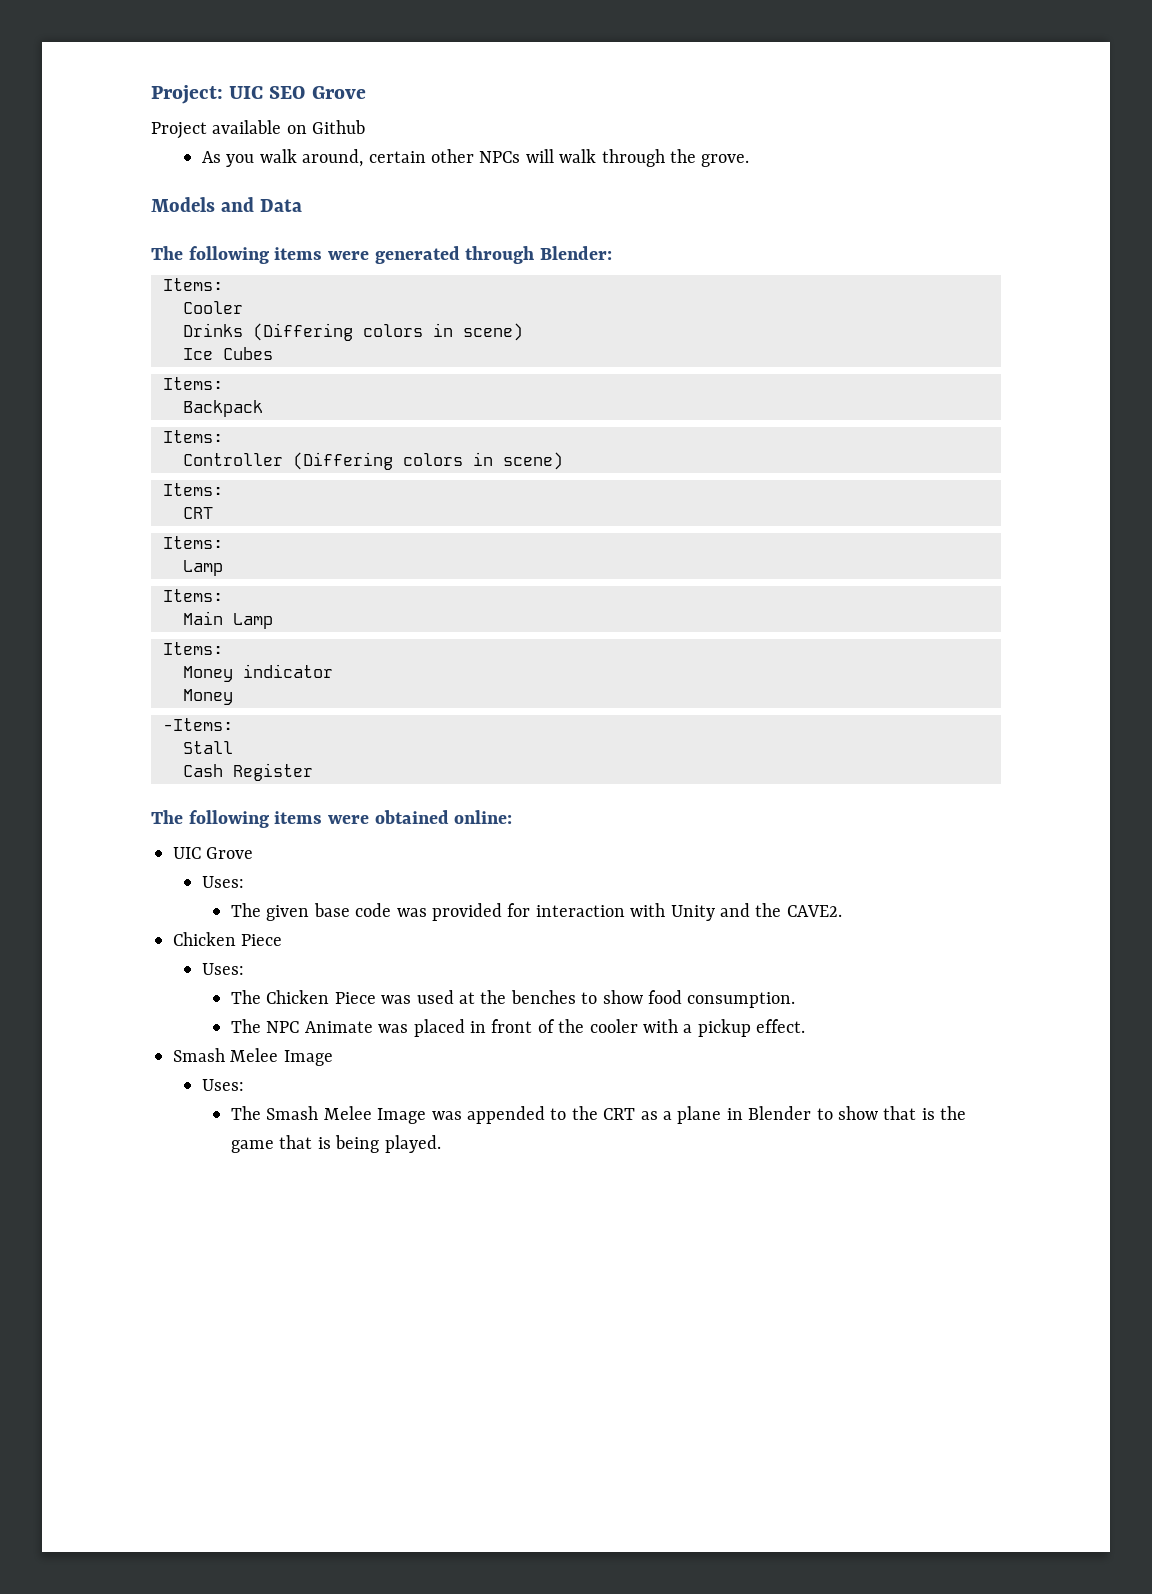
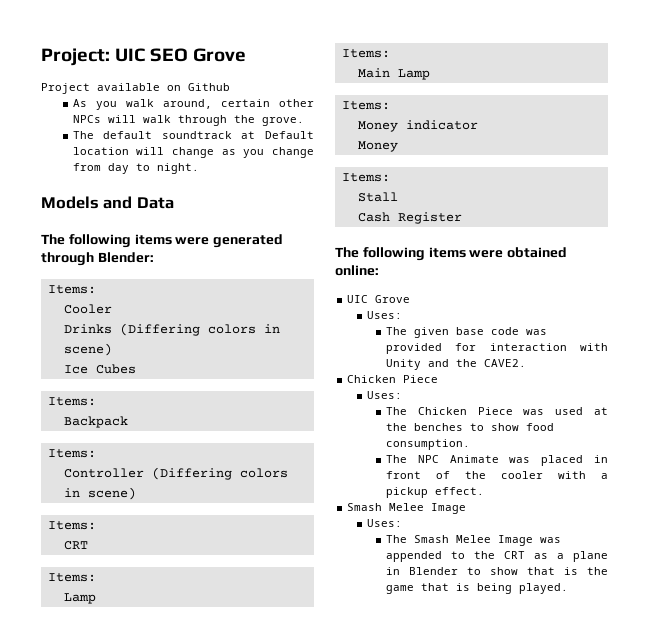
+ The default soundtrack at Default location will change as you change from day to night.
  Money indicator
  Money
- -Items:
+ Items:

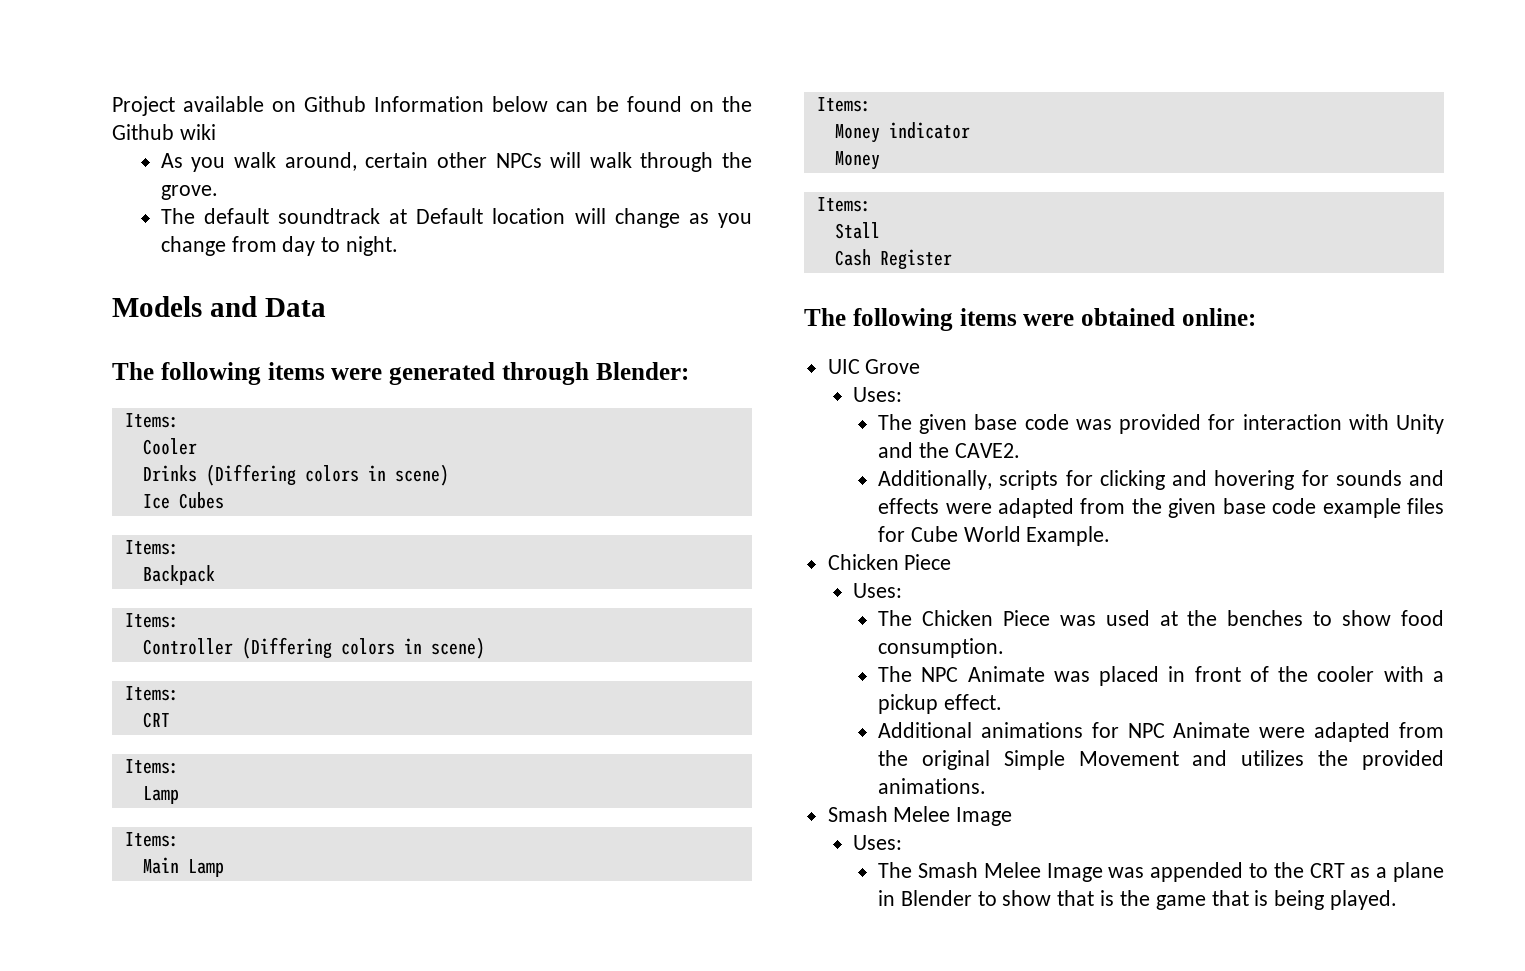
- Project: UIC SEO Grove
- Project available on Github
+ Project available on Github Information below can be found on the Github wiki
+ Additionally, scripts for clicking and hovering for sounds and effects were adapted from the given base code example files for Cube World Example.
+ Additional animations for NPC Animate were adapted from the original Simple Movement and utilizes the provided animations.

